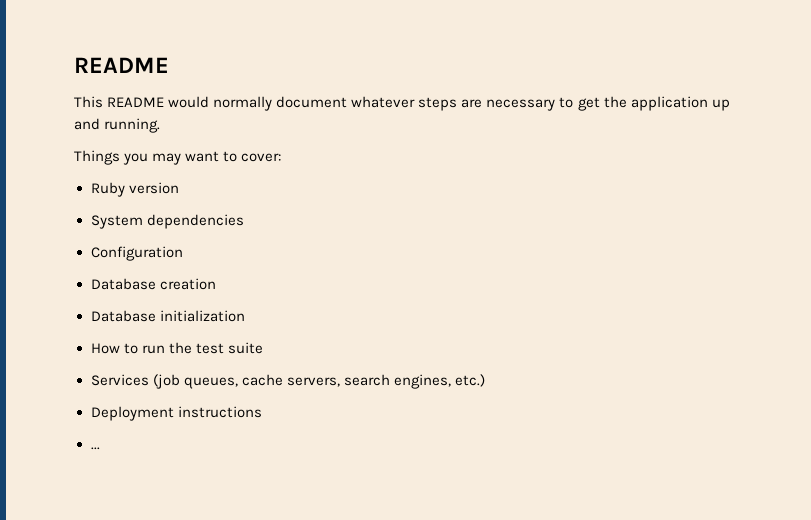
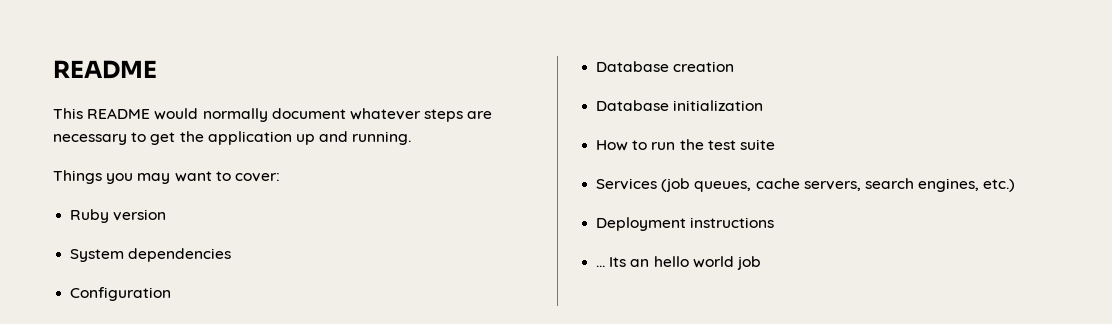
+ Its an hello world job

